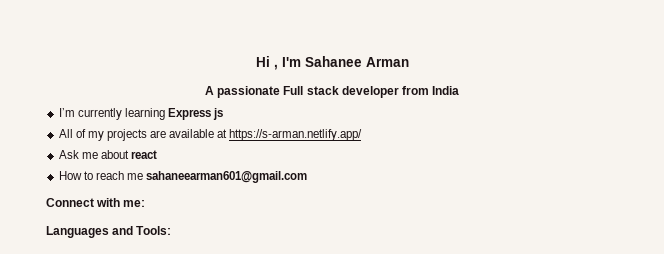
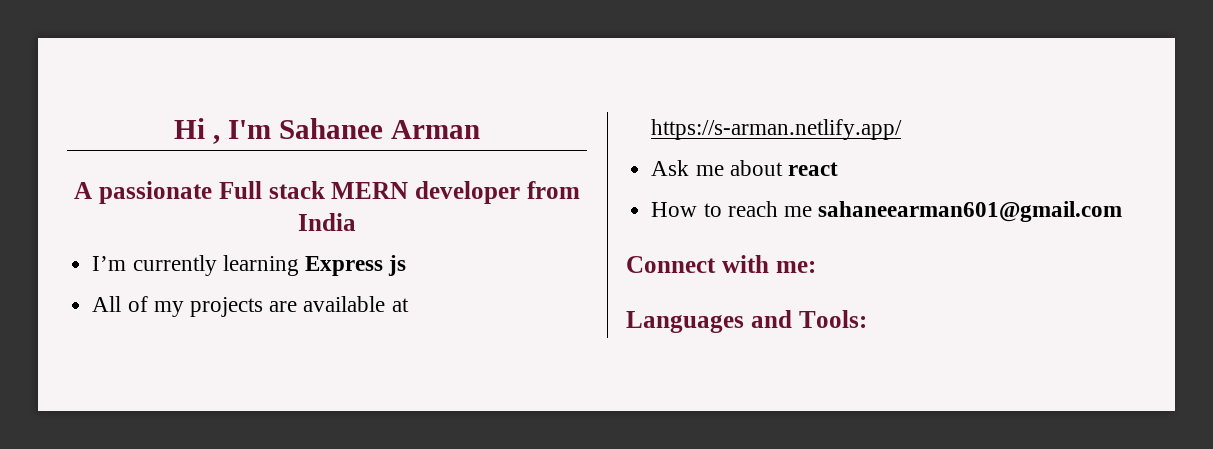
- A passionate Full stack developer from India
+ A passionate Full stack MERN developer from India

